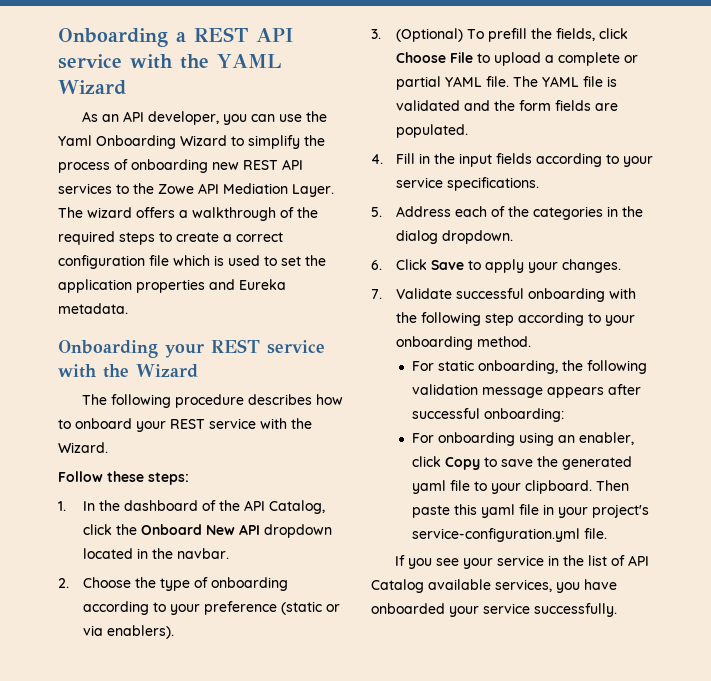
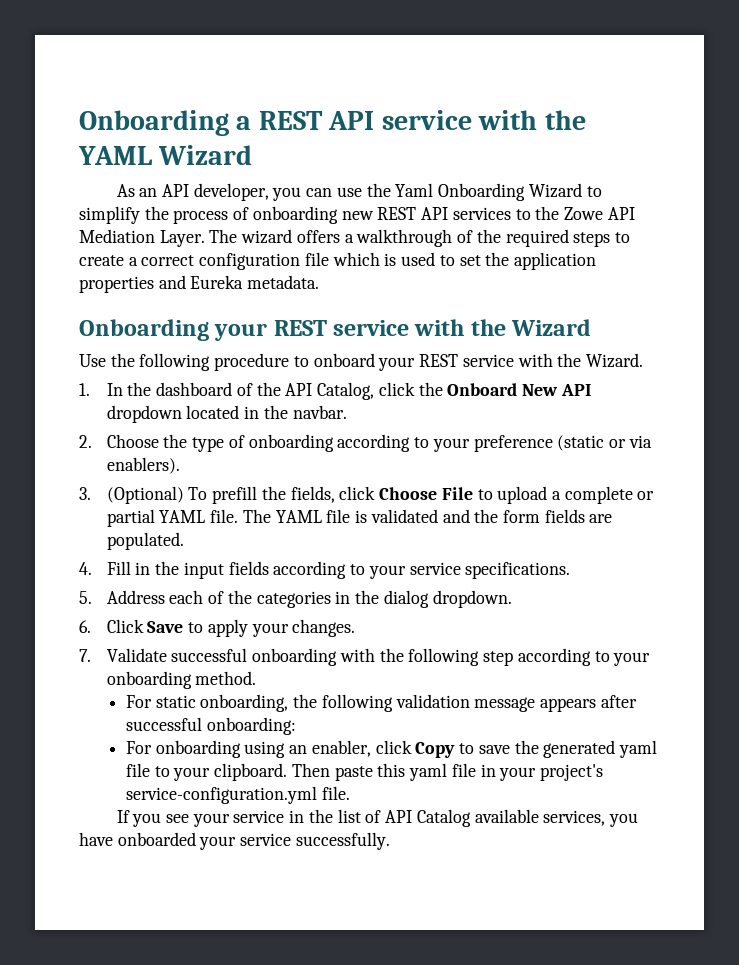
- The following procedure describes how to onboard your REST service with the Wizard.
+ Use the following procedure to onboard your REST service with the Wizard.
- Follow these steps:

